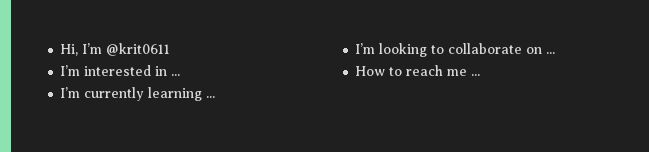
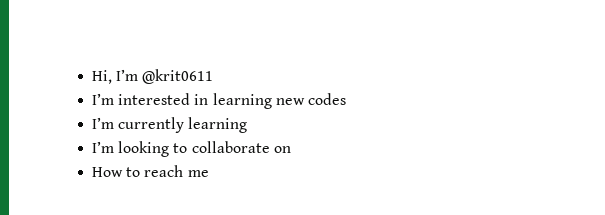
- I’m interested in ...
+ I’m interested in learning new codes
- I’m currently learning ...
+ I’m currently learning
- I’m looking to collaborate on ...
+ I’m looking to collaborate on
- How to reach me ...
+ How to reach me

